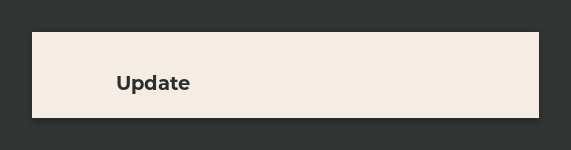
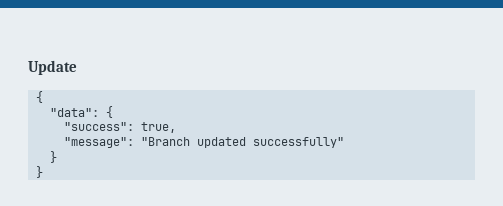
  Update
+ {
+ "data": {
+ "success": true,
+ "message": "Branch updated successfully"
+ }
+ }

